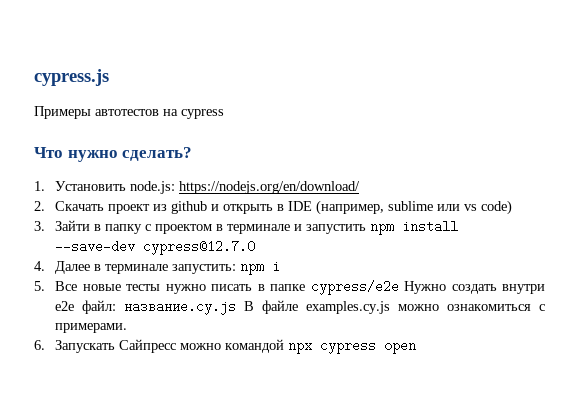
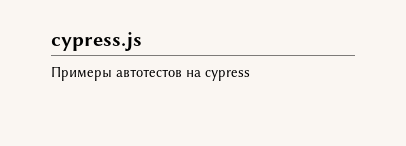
- Что нужно сделать?
- 1. Установить node.js: https://nodejs.org/en/download/
- 2. Скачать проект из github и открыть в IDE (например, sublime или vs code)
- 3. Зайти в папку с проектом в терминале и запустить npm install --save-dev cypress@12.7.0
- 4. Далее в терминале запустить: npm i
- 5. Все новые тесты нужно писать в папке cypress/e2e Нужно создать внутри e2e файл: название.cy.js В файле examples.cy.js можно ознакомиться с примерами.
- 6. Запускать Сайпресс можно командой npx cypress open

